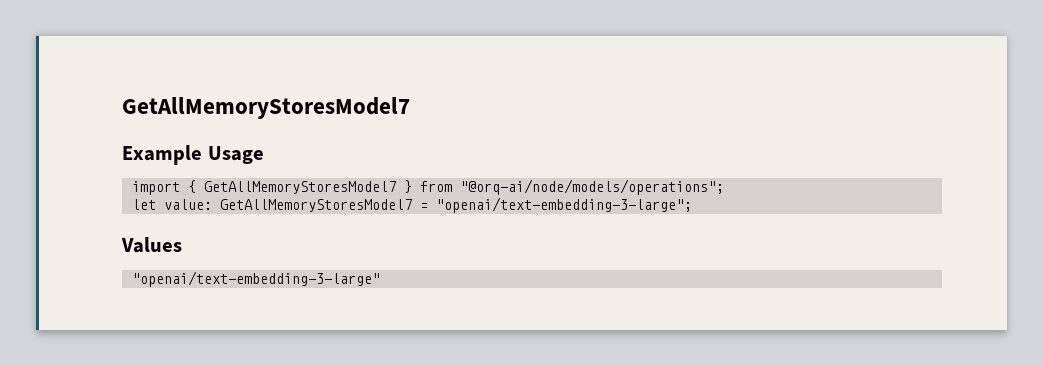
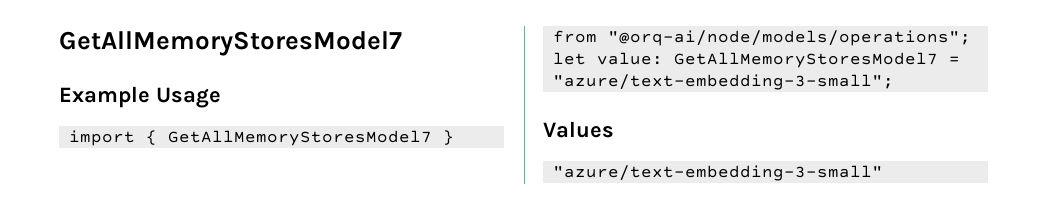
- let value: GetAllMemoryStoresModel7 = "openai/text-embedding-3-large";
+ let value: GetAllMemoryStoresModel7 = "azure/text-embedding-3-small";
- "openai/text-embedding-3-large"
+ "azure/text-embedding-3-small"

